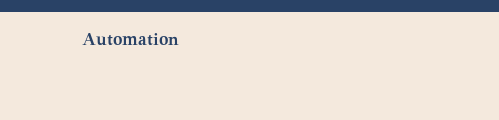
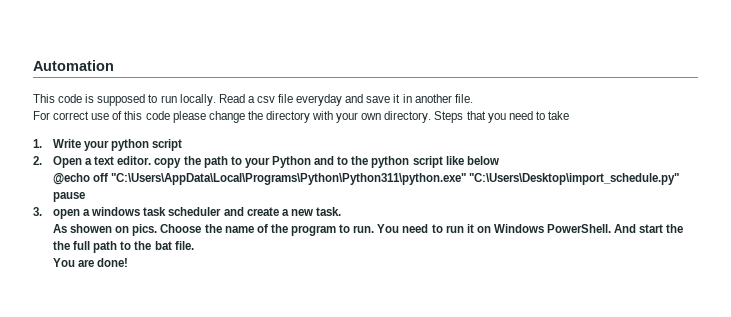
+ This code is supposed to run locally. Read a csv file everyday and save it in another file.
+ For correct use of this code please change the directory with your own directory. Steps that you need to take
+ 1. Write your python script
+ 2. Open a text editor. copy the path to your Python and to the python script like below
+ @echo off "C:\Users\AppData\Local\Programs\Python\Python311\python.exe" "C:\Users\Desktop\import_schedule.py" pause
+ 3. open a windows task scheduler and create a new task.
+ As showen on pics. Choose the name of the program to run. You need to run it on Windows PowerShell. And start the the full path to the bat file.
+ You are done!

